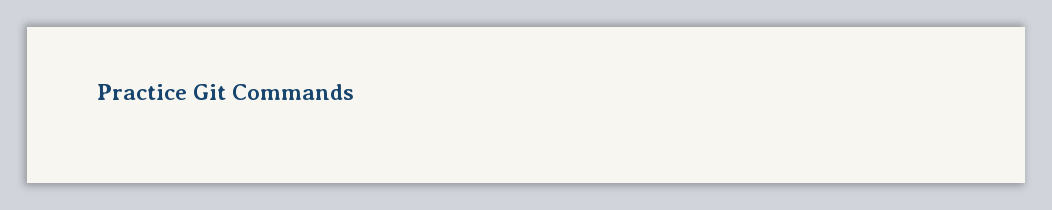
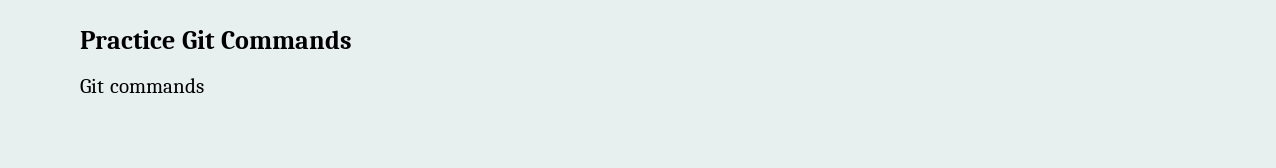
+ Git commands

